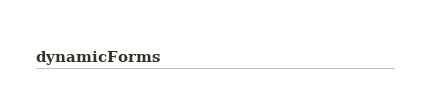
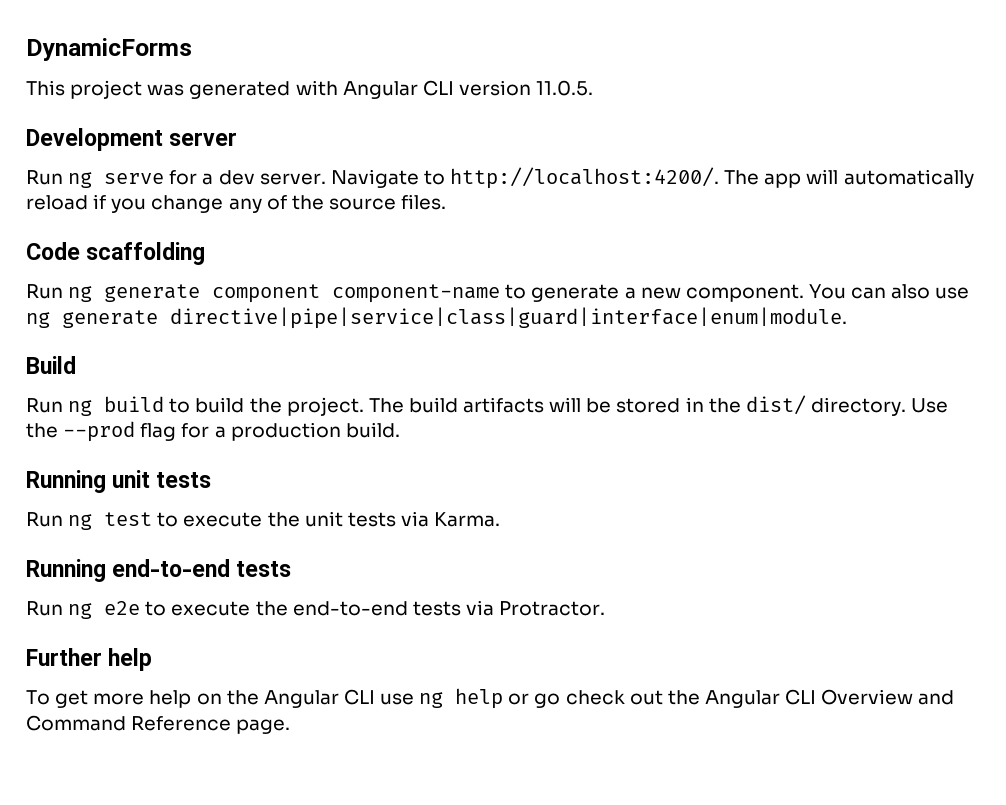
- dynamicForms
+ DynamicForms
+ This project was generated with Angular CLI version 11.0.5.
+ Development server
+ Run ng serve for a dev server. Navigate to http://localhost:4200/. The app will automatically reload if you change any of the source files.
+ Code scaffolding
+ Run ng generate component component-name to generate a new component. You can also use ng generate directive|pipe|service|class|guard|interface|enum|module.
+ Build
+ Run ng build to build the project. The build artifacts will be stored in the dist/ directory. Use the --prod flag for a production build.
+ Running unit tests
+ Run ng test to execute the unit tests via Karma.
+ Running end-to-end tests
+ Run ng e2e to execute the end-to-end tests via Protractor.
+ Further help
+ To get more help on the Angular CLI use ng help or go check out the Angular CLI Overview and Command Reference page.

